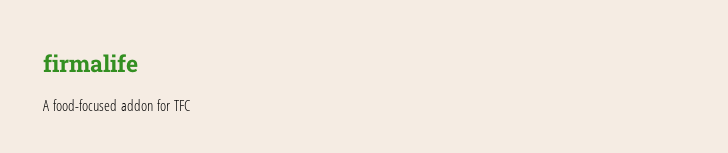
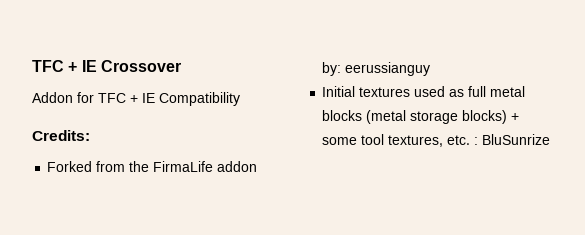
- firmalife
- A food-focused addon for TFC
+ TFC + IE Crossover
+ Addon for TFC + IE Compatibility
+ Credits:
+ Forked from the FirmaLife addon by: eerussianguy
+ Initial textures used as full metal blocks (metal storage blocks) + some tool textures, etc. : BluSunrize

